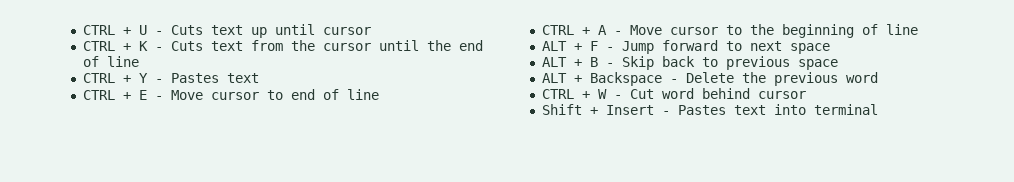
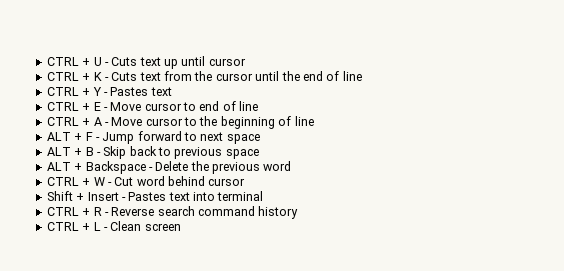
+ CTRL + R - Reverse search command history
+ CTRL + L - Clean screen

